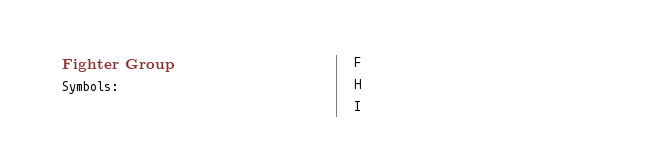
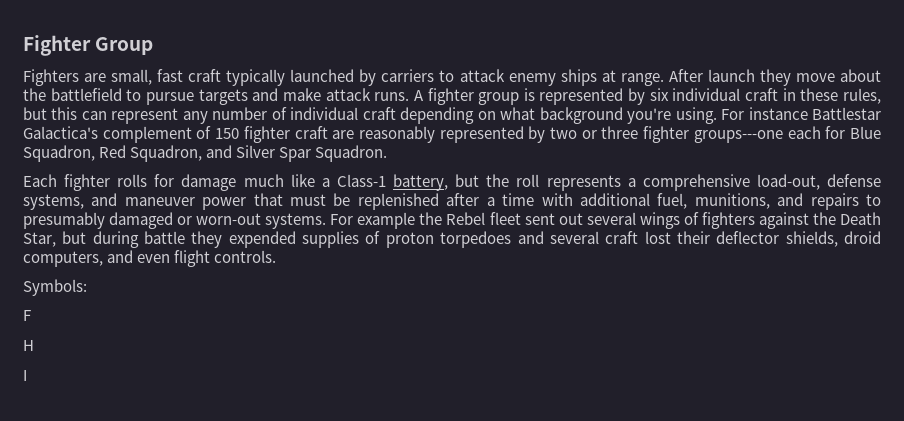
+ Fighters are small, fast craft typically launched by carriers to attack enemy ships at range. After launch they move about the battlefield to pursue targets and make attack runs. A fighter group is represented by six individual craft in these rules, but this can represent any number of individual craft depending on what background you're using. For instance Battlestar Galactica's complement of 150 fighter craft are reasonably represented by two or three fighter groups---one each for Blue Squadron, Red Squadron, and Silver Spar Squadron.
+ Each fighter rolls for damage much like a Class-1 battery, but the roll represents a comprehensive load-out, defense systems, and maneuver power that must be replenished after a time with additional fuel, munitions, and repairs to presumably damaged or worn-out systems. For example the Rebel fleet sent out several wings of fighters against the Death Star, but during battle they expended supplies of proton torpedoes and several craft lost their deflector shields, droid computers, and even flight controls.

